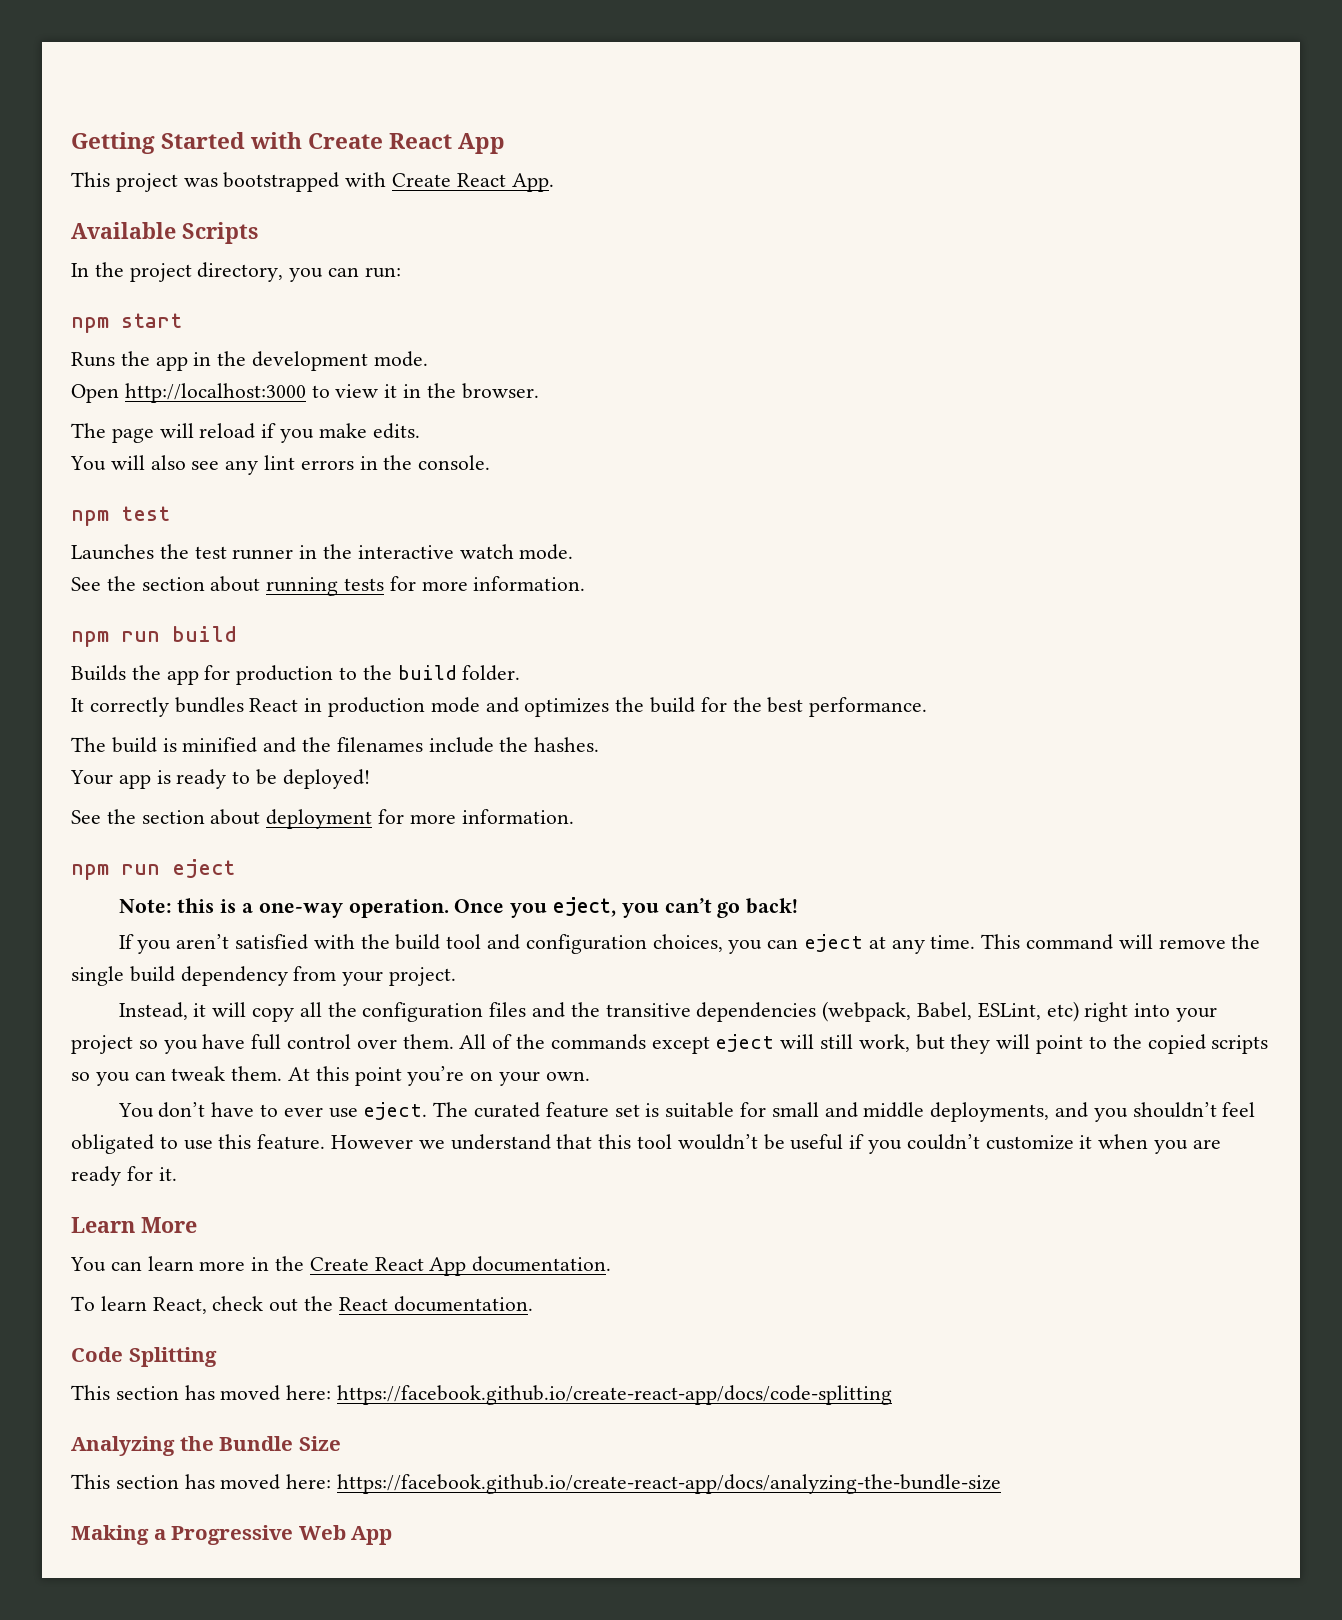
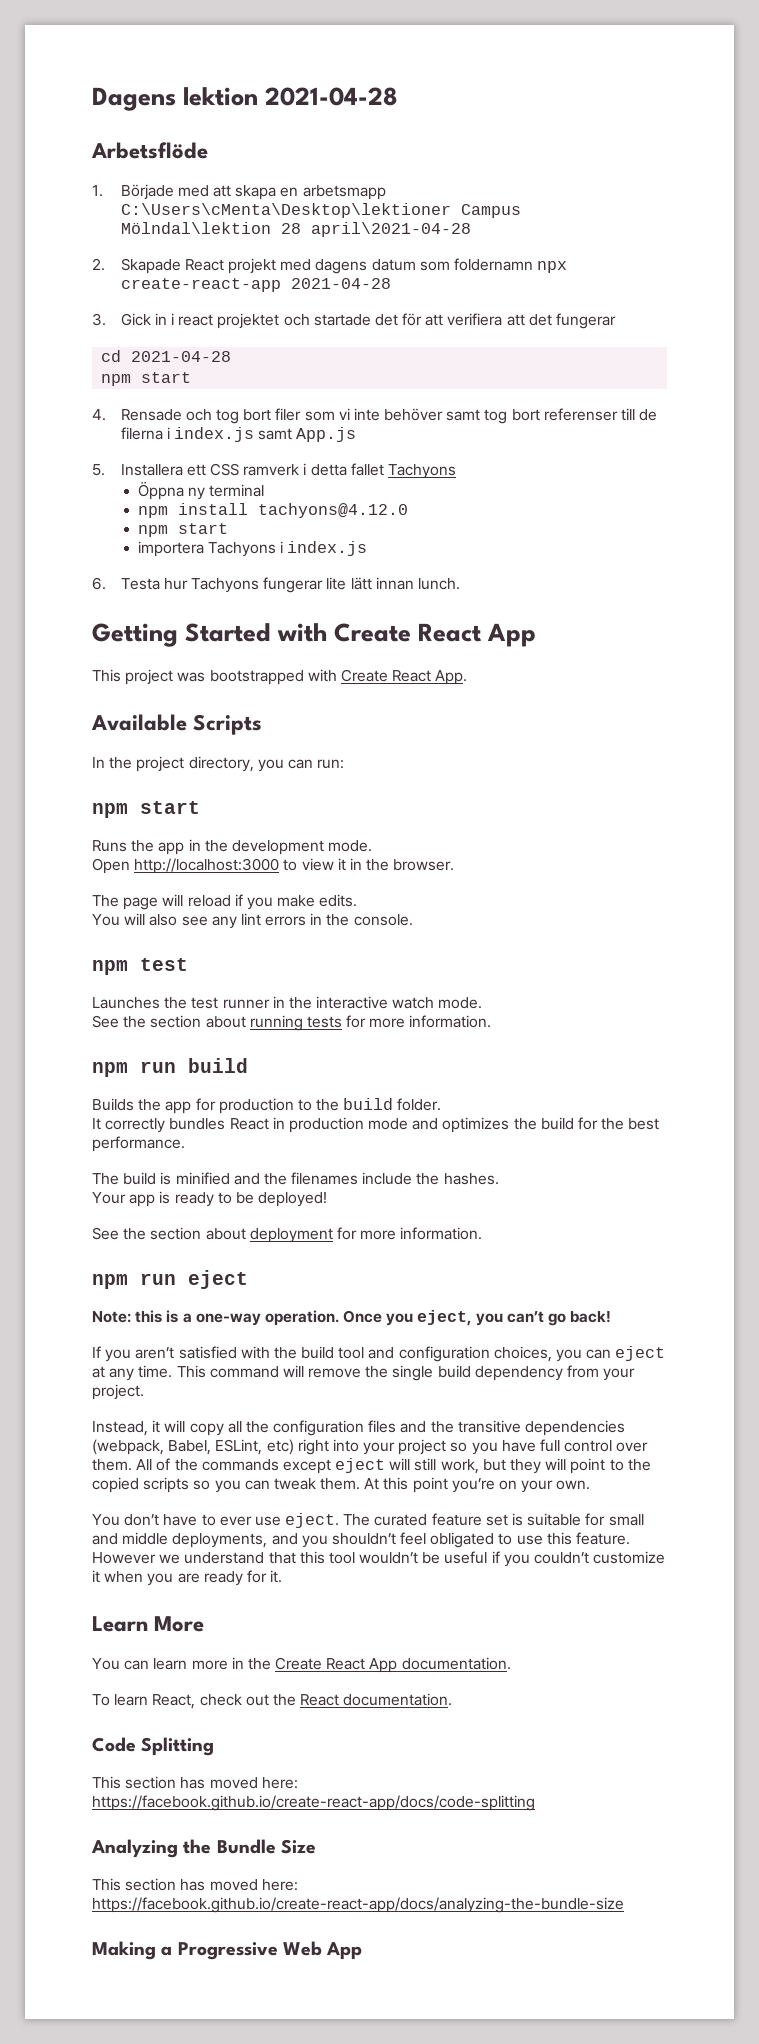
+ Dagens lektion 2021-04-28
+ Arbetsflöde
+ 1. Började med att skapa en arbetsmapp C:\Users\cMenta\Desktop\lektioner Campus Mölndal\lektion 28 april\2021-04-28
+ 2. Skapade React projekt med dagens datum som foldernamn npx create-react-app 2021-04-28
+ 3. Gick in i react projektet och startade det för att verifiera att det fungerar
+ cd 2021-04-28
+ npm start
+ 4. Rensade och tog bort filer som vi inte behöver samt tog bort referenser till de filerna i index.js samt App.js
+ 5. Installera ett CSS ramverk i detta fallet Tachyons
+ Öppna ny terminal
+ npm install tachyons@4.12.0
+ npm start
+ importera Tachyons i index.js
+ 6. Testa hur Tachyons fungerar lite lätt innan lunch.

